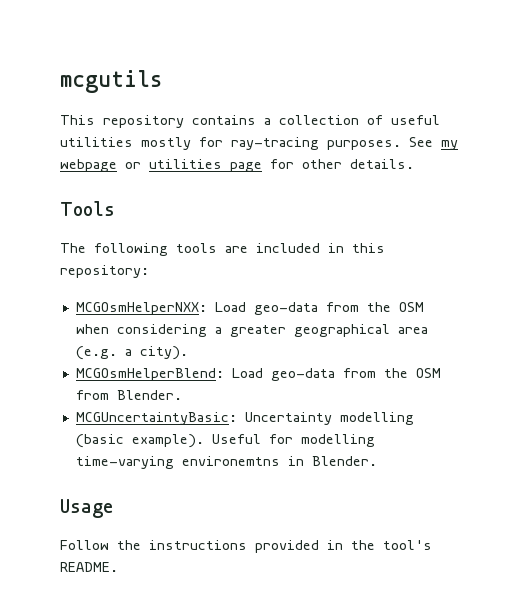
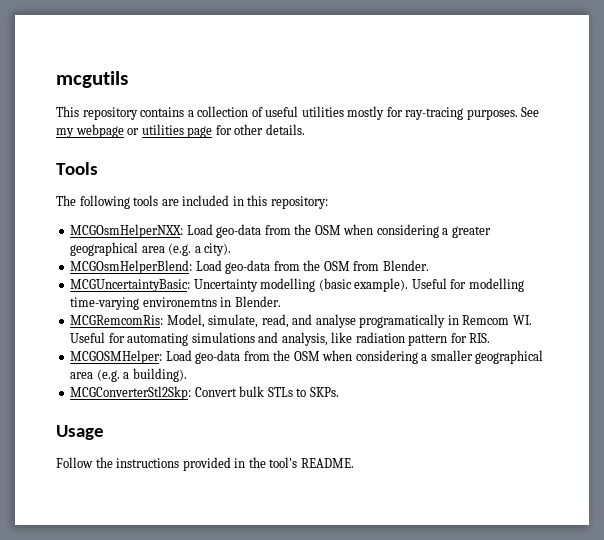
+ MCGRemcomRis: Model, simulate, read, and analyse programatically in Remcom WI. Useful for automating simulations and analysis, like radiation pattern for RIS.
+ MCGOSMHelper: Load geo-data from the OSM when considering a smaller geographical area (e.g. a building).
+ MCGConverterStl2Skp: Convert bulk STLs to SKPs.

